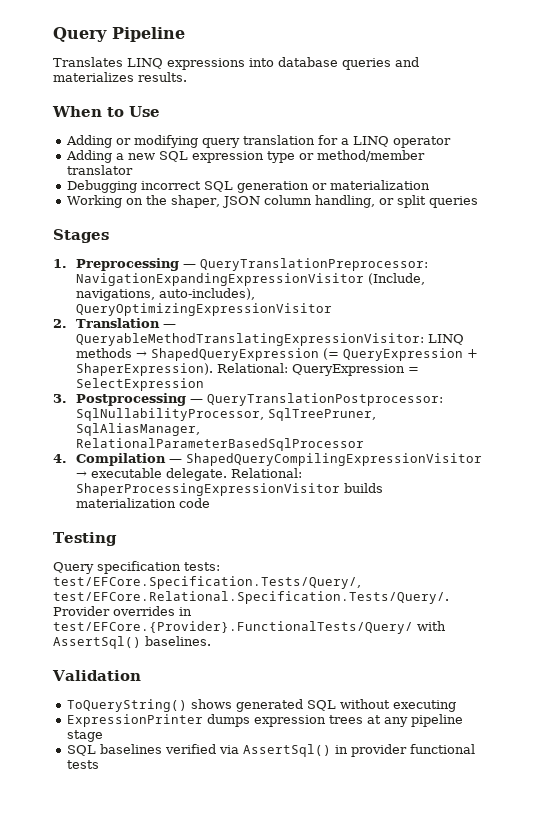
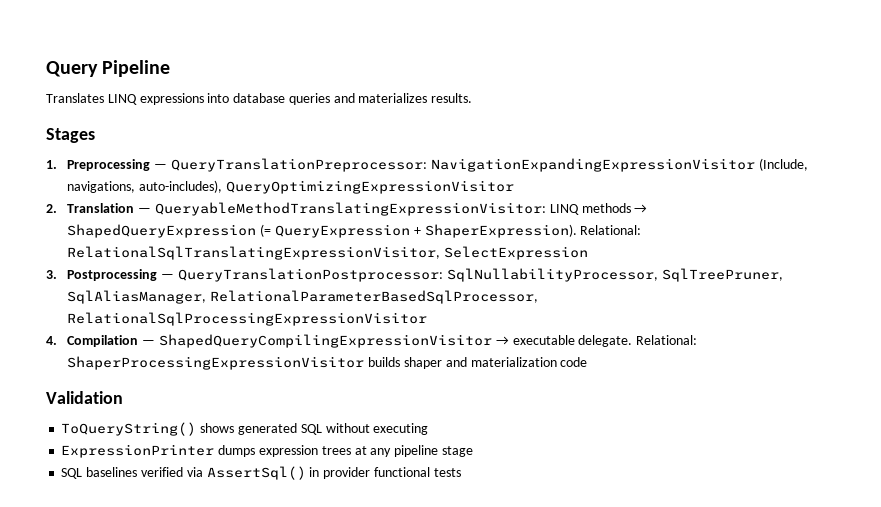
- When to Use
- Adding or modifying query translation for a LINQ operator
- Adding a new SQL expression type or method/member translator
- Debugging incorrect SQL generation or materialization
- Working on the shaper, JSON column handling, or split queries
- Relational: QueryExpression = SelectExpression
+ Relational: RelationalSqlTranslatingExpressionVisitor, SelectExpression
- 3. Postprocessing — QueryTranslationPostprocessor: SqlNullabilityProcessor, SqlTreePruner, SqlAliasManager, RelationalParameterBasedSqlProcessor
+ 3. Postprocessing — QueryTranslationPostprocessor: SqlNullabilityProcessor, SqlTreePruner, SqlAliasManager, RelationalParameterBasedSqlProcessor, RelationalSqlProcessingExpressionVisitor
- Relational: ShaperProcessingExpressionVisitor builds materialization code
+ Relational: ShaperProcessingExpressionVisitor builds shaper and materialization code
- Testing
- Query specification tests: test/EFCore.Specification.Tests/Query/, test/EFCore.Relational.Specification.Tests/Query/. Provider overrides in test/EFCore.{Provider}.FunctionalTests/Query/ with AssertSql() baselines.

